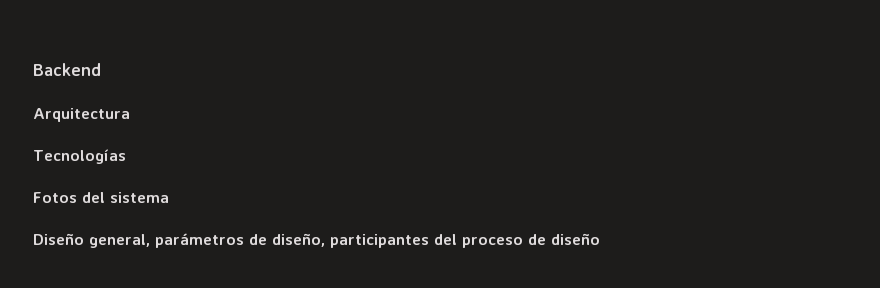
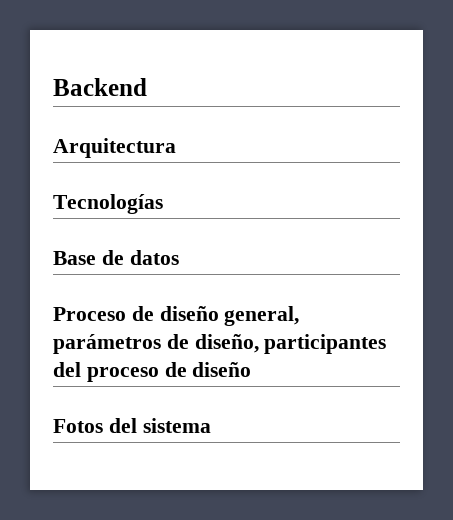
- Fotos del sistema
- Diseño general, parámetros de diseño, participantes del proceso de diseño
+ Base de datos
+ Proceso de diseño general, parámetros de diseño, participantes del proceso de diseño
+ Fotos del sistema

